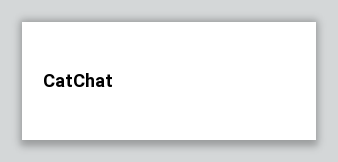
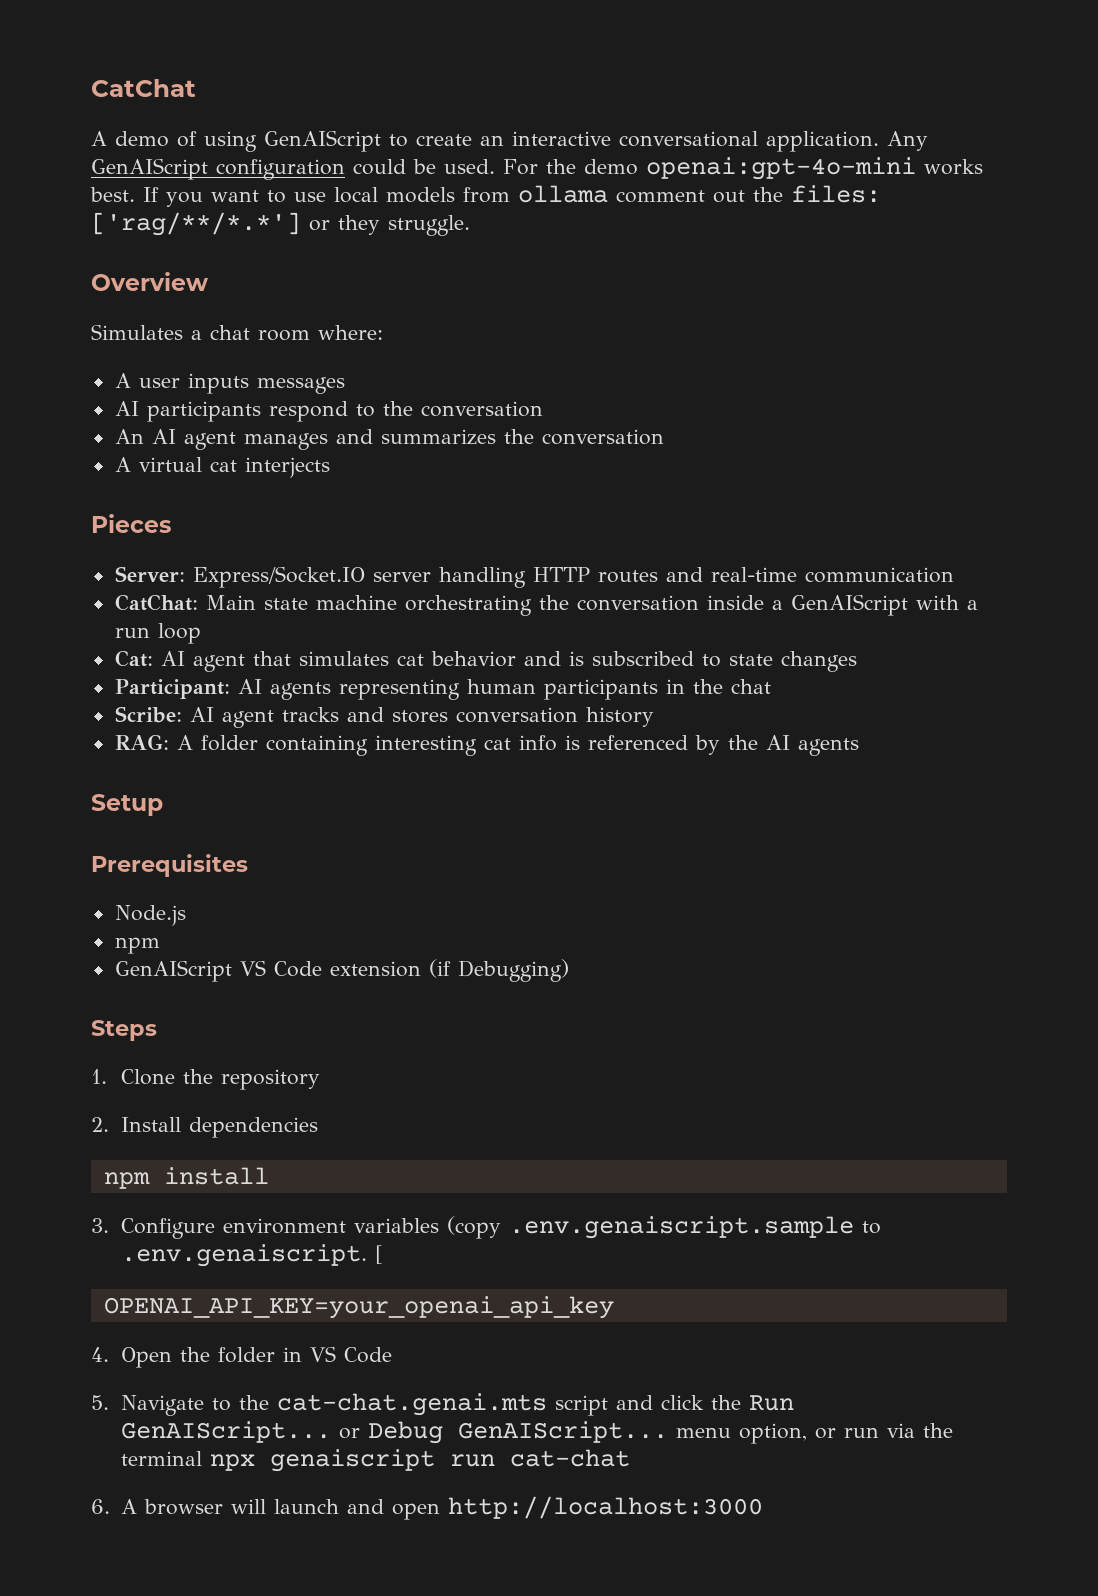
+ A demo of using GenAIScript to create an interactive conversational application. Any GenAIScript configuration could be used. For the demo openai:gpt-4o-mini works best. If you want to use local models from ollama comment out the files: ['rag/**/*.*'] or they struggle.
+ Overview
+ Simulates a chat room where:
+ A user inputs messages
+ AI participants respond to the conversation
+ An AI agent manages and summarizes the conversation
+ A virtual cat interjects
+ Pieces
+ Server: Express/Socket.IO server handling HTTP routes and real-time communication
+ CatChat: Main state machine orchestrating the conversation inside a GenAIScript with a run loop
+ Cat: AI agent that simulates cat behavior and is subscribed to state changes
+ Participant: AI agents representing human participants in the chat
+ Scribe: AI agent tracks and stores conversation history
+ RAG: A folder containing interesting cat info is referenced by the AI agents
+ Setup
+ Prerequisites
+ Node.js
+ npm
+ GenAIScript VS Code extension (if Debugging)
+ Steps
+ 1. Clone the repository
+ 2. Install dependencies
+ npm install
+ 3. Configure environment variables (copy .env.genaiscript.sample to .env.genaiscript. [
+ OPENAI_API_KEY=your_openai_api_key
+ 4. Open the folder in VS Code
+ 5. Navigate to the cat-chat.genai.mts script and click the Run GenAIScript... or Debug GenAIScript... menu option, or run via the terminal npx genaiscript run cat-chat
+ 6. A browser will launch and open http://localhost:3000

